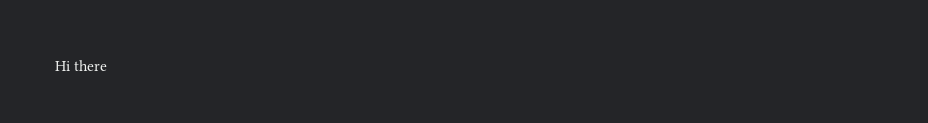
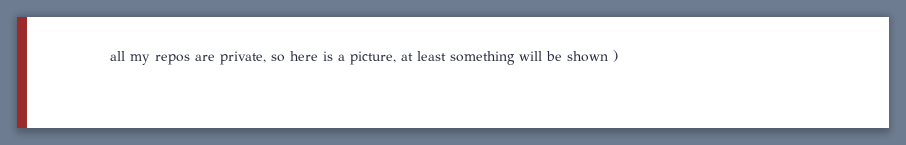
- Hi there
+ all my repos are private, so here is a picture, at least something will be shown )

